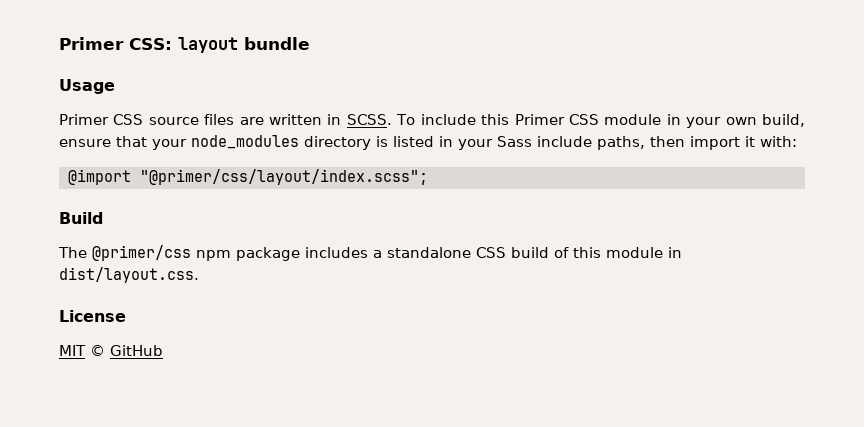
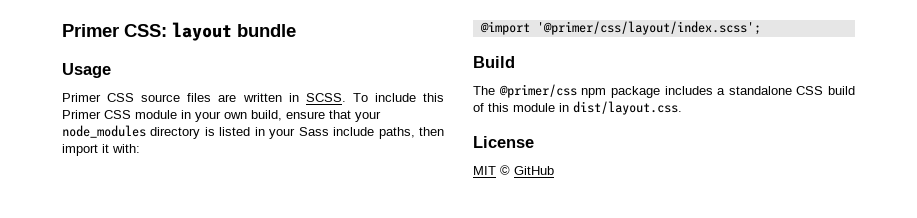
- @import "@primer/css/layout/index.scss";
+ @import '@primer/css/layout/index.scss';

